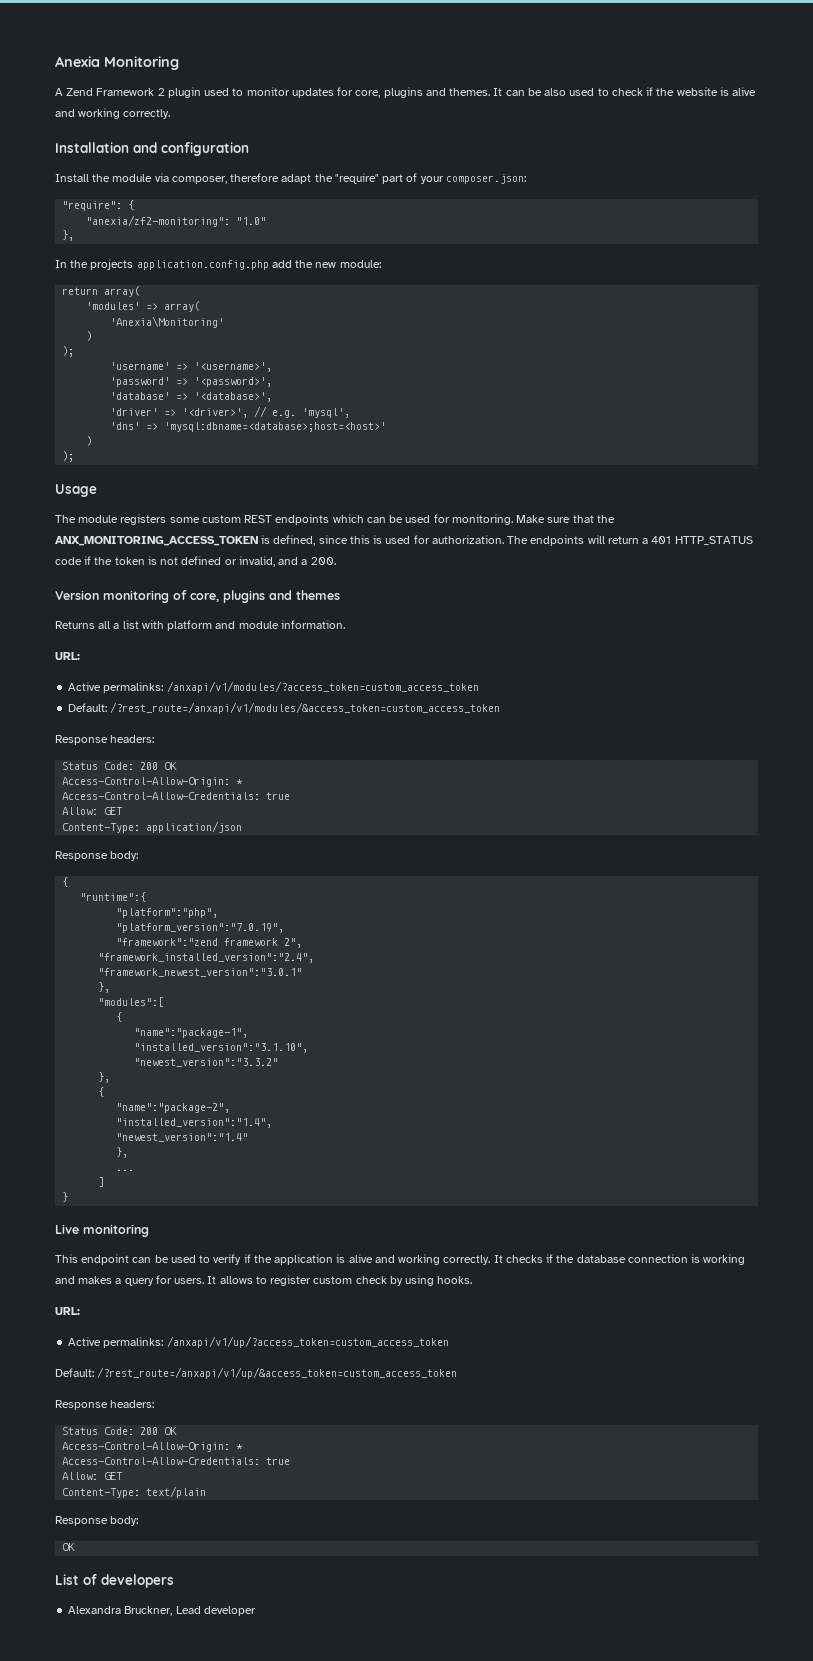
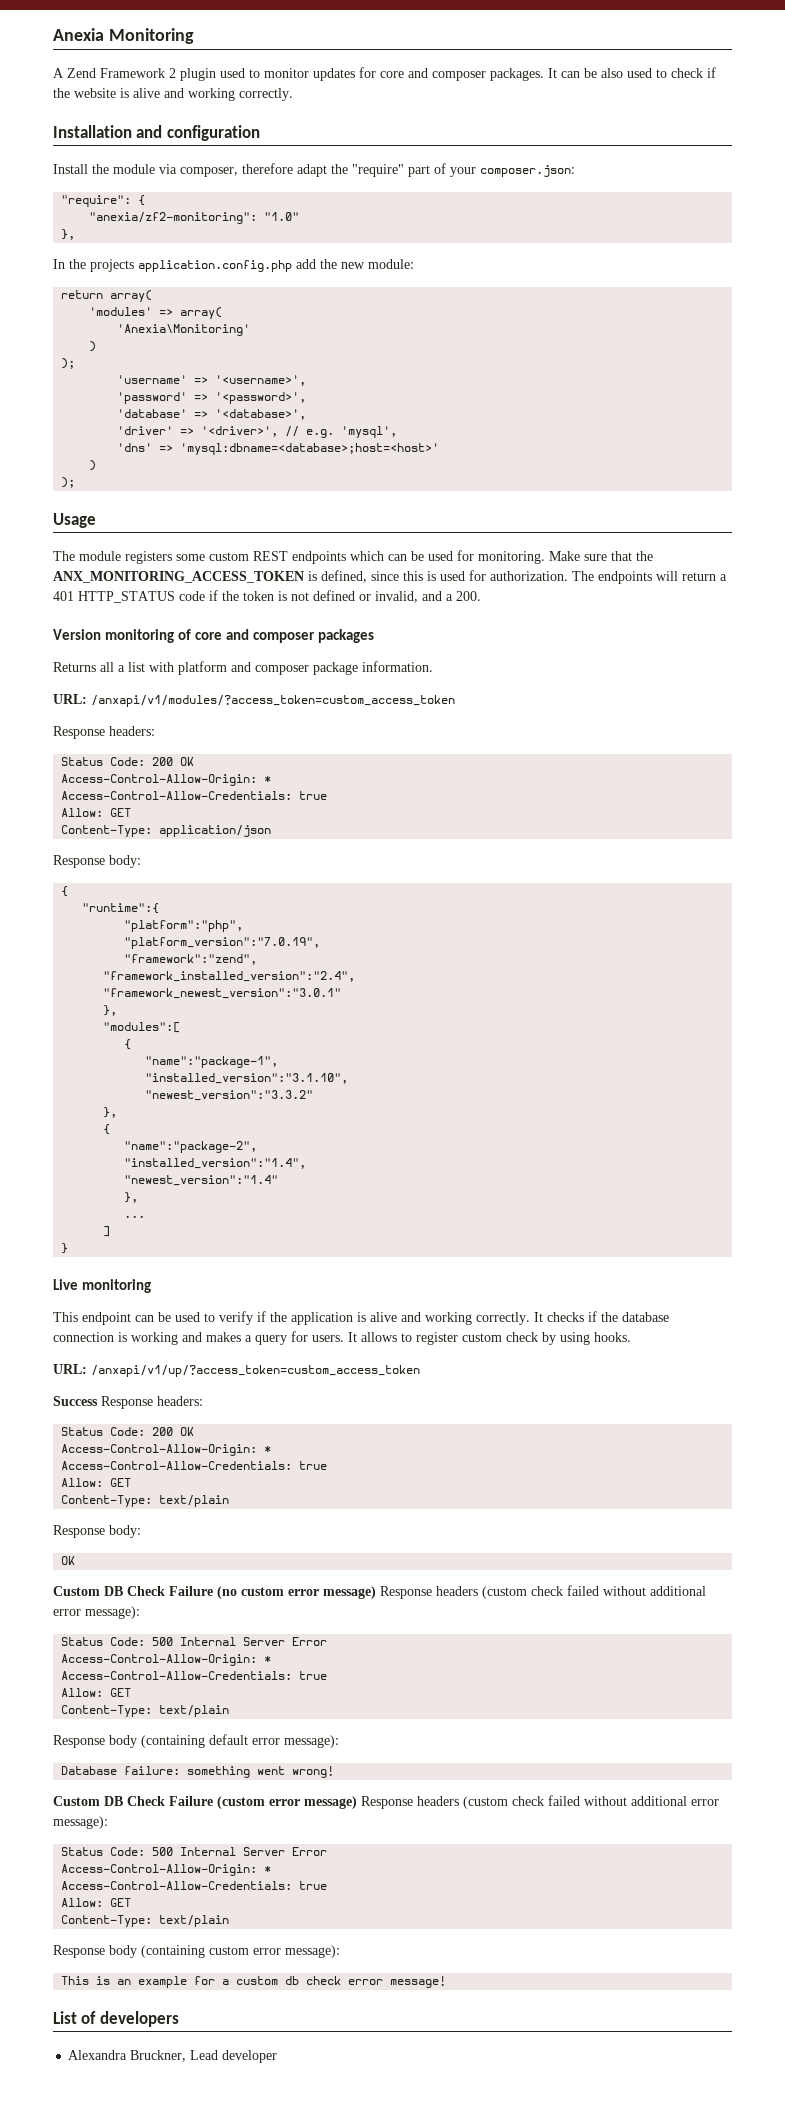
- A Zend Framework 2 plugin used to monitor updates for core, plugins and themes.
+ A Zend Framework 2 plugin used to monitor updates for core and composer packages.
- Version monitoring of core, plugins and themes
+ Version monitoring of core and composer packages
- Returns all a list with platform and module information.
- URL:
- Active permalinks: /anxapi/v1/modules/?access_token=custom_access_token
+ Returns all a list with platform and composer package information.
+ URL: /anxapi/v1/modules/?access_token=custom_access_token
- Default: /?rest_route=/anxapi/v1/modules/&access_token=custom_access_token
- "framework":"zend framework 2",
+ "framework":"zend",
  It allows to register custom check by using hooks.
- URL:
- Active permalinks: /anxapi/v1/up/?access_token=custom_access_token
+ URL: /anxapi/v1/up/?access_token=custom_access_token
- Default: /?rest_route=/anxapi/v1/up/&access_token=custom_access_token
- Response headers:
+ Success Response headers:
+ Custom DB Check Failure (no custom error message) Response headers (custom check failed without additional error message):
+ Status Code: 500 Internal Server Error
+ Access-Control-Allow-Origin: *
+ Access-Control-Allow-Credentials: true
+ Allow: GET
+ Content-Type: text/plain
+ Response body (containing default error message):
+ Database failure: something went wrong!
+ Custom DB Check Failure (custom error message) Response headers (custom check failed without additional error message):
+ Status Code: 500 Internal Server Error
+ Access-Control-Allow-Origin: *
+ Access-Control-Allow-Credentials: true
+ Allow: GET
+ Content-Type: text/plain
+ Response body (containing custom error message):
+ This is an example for a custom db check error message!

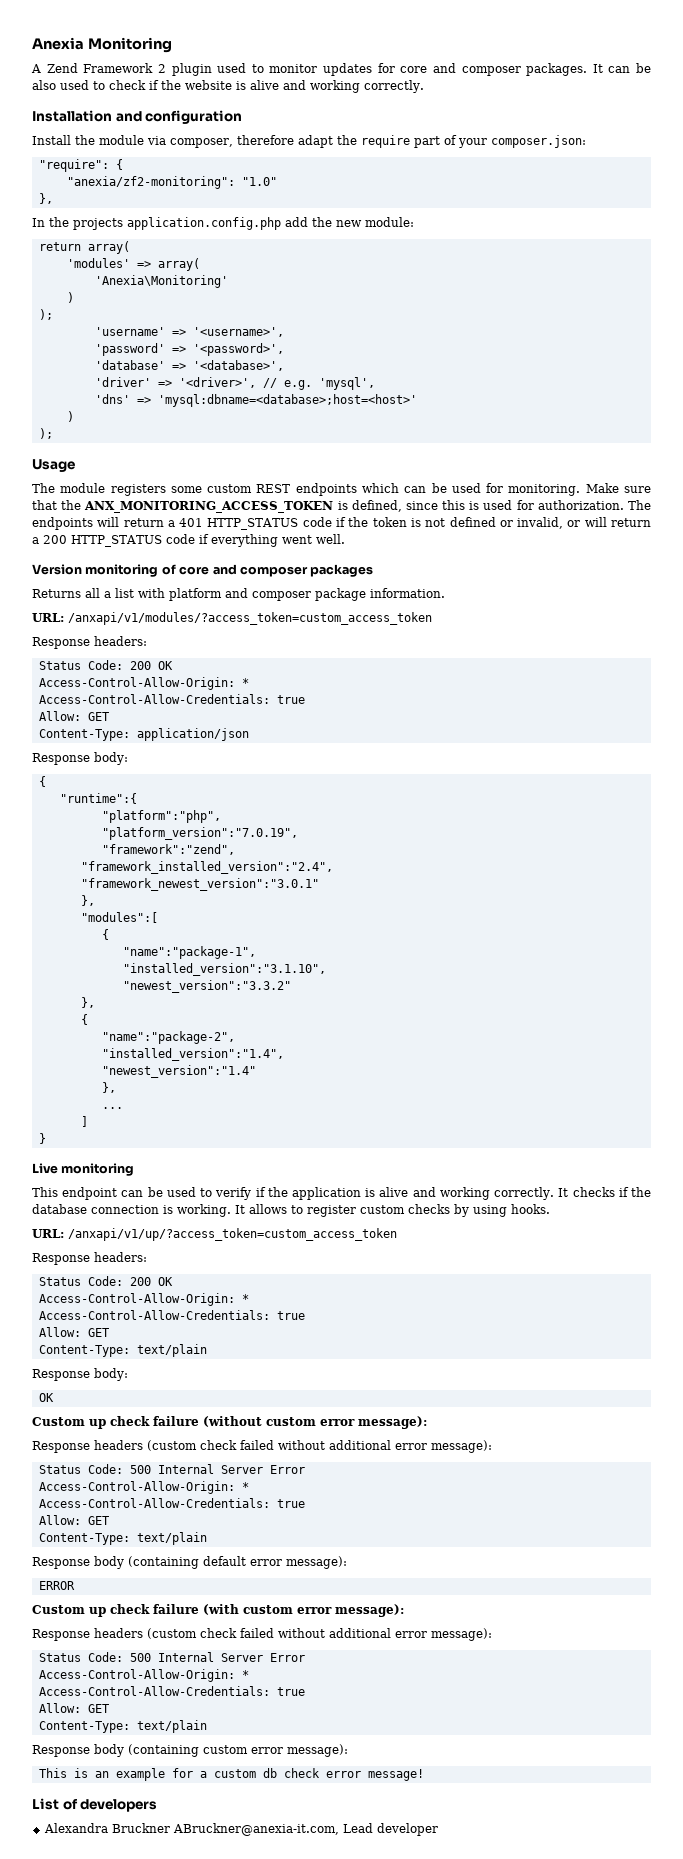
- Install the module via composer, therefore adapt the "require" part of your composer.json:
+ Install the module via composer, therefore adapt the require part of your composer.json:
- The endpoints will return a 401 HTTP_STATUS code if the token is not defined or invalid, and a 200.
+ The endpoints will return a 401 HTTP_STATUS code if the token is not defined or invalid, or will return a 200 HTTP_STATUS code if everything went well.
- It checks if the database connection is working and makes a query for users.
+ It checks if the database connection is working.
- It allows to register custom check by using hooks.
+ It allows to register custom checks by using hooks.
  URL: /anxapi/v1/up/?access_token=custom_access_token
- Success Response headers:
+ Response headers:
- Custom DB Check Failure (no custom error message) Response headers (custom check failed without additional error message):
+ Custom up check failure (without custom error message):
+ Response headers (custom check failed without additional error message):
- Database failure: something went wrong!
- Custom DB Check Failure (custom error message) Response headers (custom check failed without additional error message):
+ ERROR
+ Custom up check failure (with custom error message):
+ Response headers (custom check failed without additional error message):
- Alexandra Bruckner, Lead developer
+ Alexandra Bruckner ABruckner@anexia-it.com, Lead developer

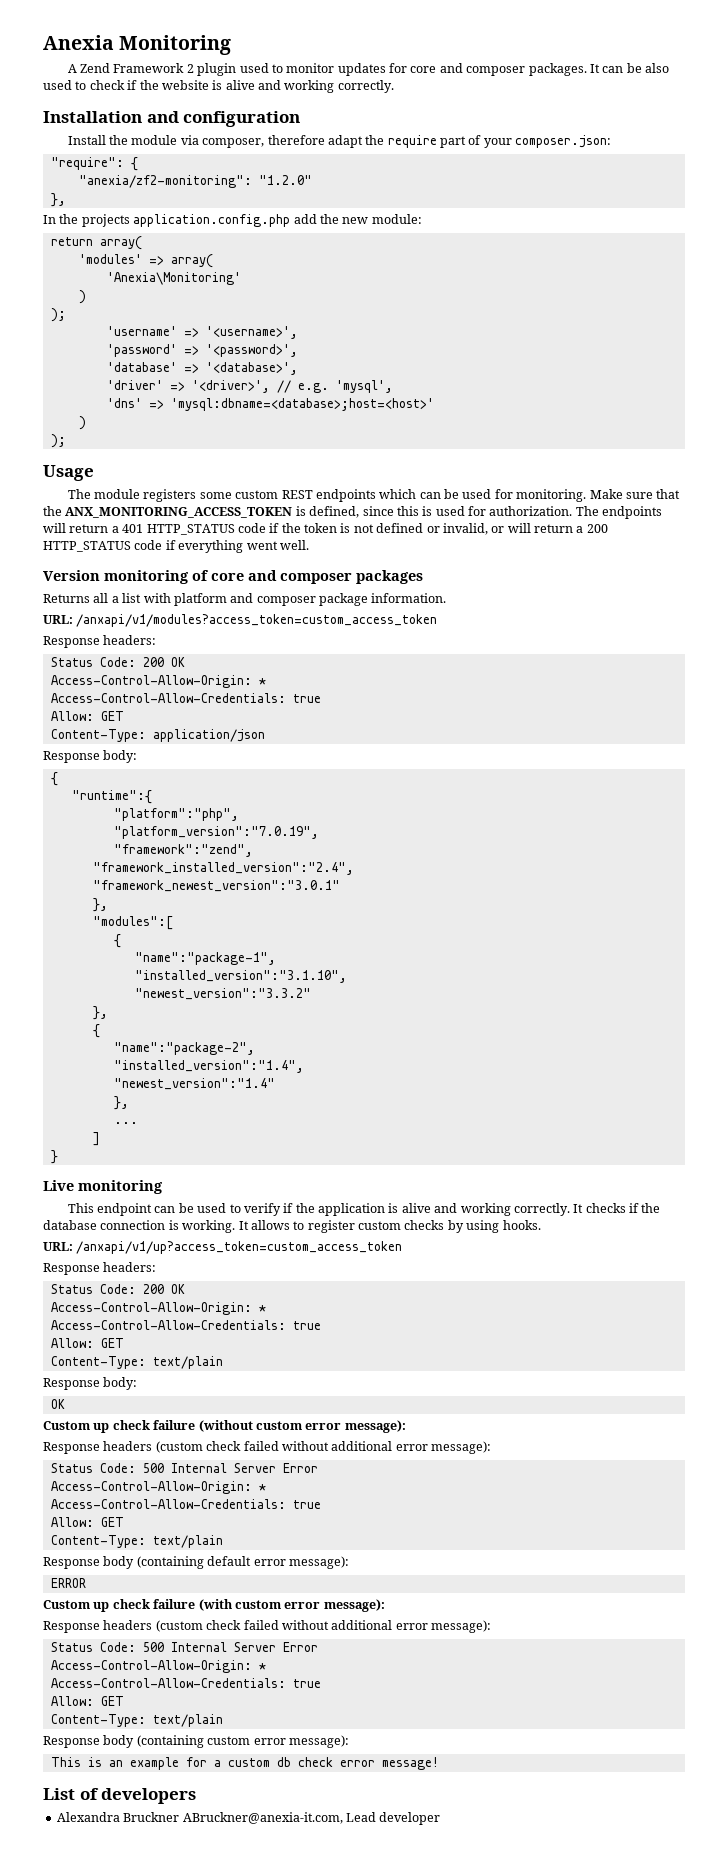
- "anexia/zf2-monitoring": "1.0"
+ "anexia/zf2-monitoring": "1.2.0"
- URL: /anxapi/v1/modules/?access_token=custom_access_token
+ URL: /anxapi/v1/modules?access_token=custom_access_token
- URL: /anxapi/v1/up/?access_token=custom_access_token
+ URL: /anxapi/v1/up?access_token=custom_access_token

